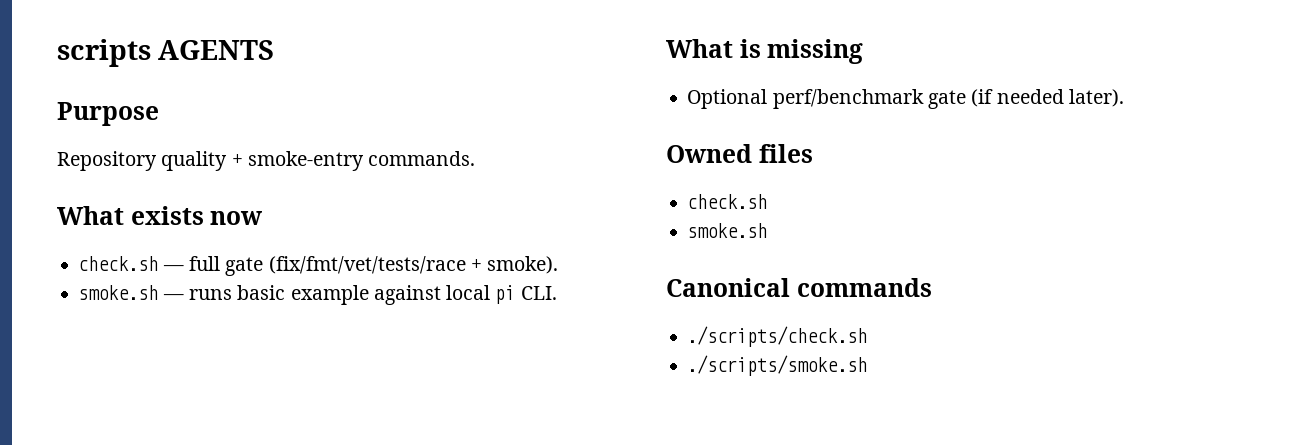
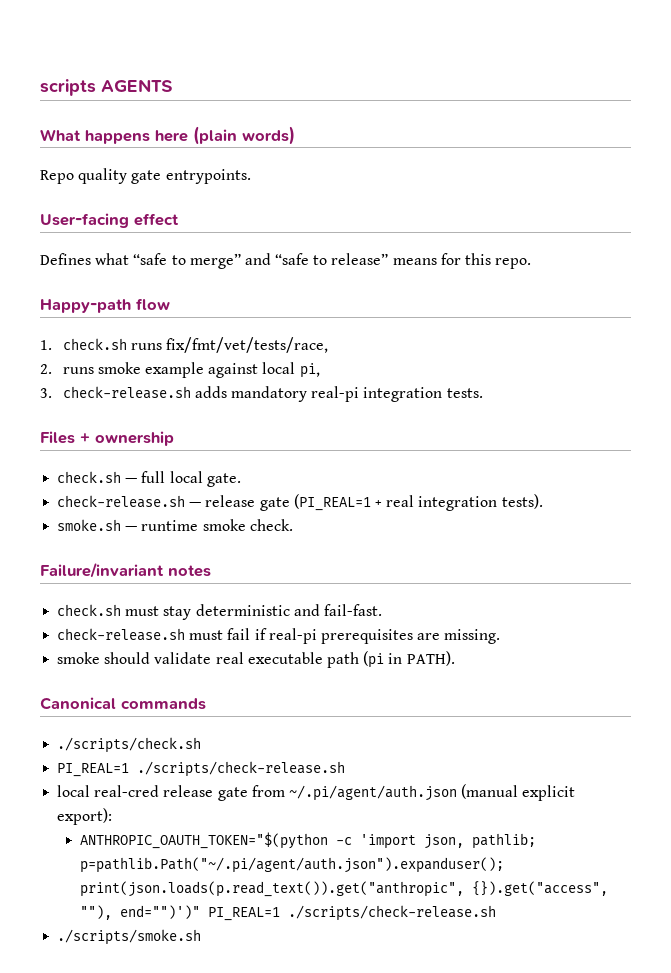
- Purpose
- Repository quality + smoke-entry commands.
- What exists now
- check.sh — full gate (fix/fmt/vet/tests/race + smoke).
- smoke.sh — runs basic example against local pi CLI.
- What is missing
- Optional perf/benchmark gate (if needed later).
- Owned files
- check.sh
- smoke.sh
+ What happens here (plain words)
+ Repo quality gate entrypoints.
+ User-facing effect
+ Defines what “safe to merge” and “safe to release” means for this repo.
+ Happy-path flow
+ 1. check.sh runs fix/fmt/vet/tests/race,
+ 2. runs smoke example against local pi,
+ 3. check-release.sh adds mandatory real-pi integration tests.
+ Files + ownership
+ check.sh — full local gate.
+ check-release.sh — release gate (PI_REAL=1 + real integration tests).
+ smoke.sh — runtime smoke check.
+ Failure/invariant notes
+ check.sh must stay deterministic and fail-fast.
+ check-release.sh must fail if real-pi prerequisites are missing.
+ smoke should validate real executable path (pi in PATH).
  Canonical commands
  ./scripts/check.sh
+ PI_REAL=1 ./scripts/check-release.sh
+ local real-cred release gate from ~/.pi/agent/auth.json (manual explicit export):
+ ANTHROPIC_OAUTH_TOKEN="$(python -c 'import json, pathlib; p=pathlib.Path("~/.pi/agent/auth.json").expanduser(); print(json.loads(p.read_text()).get("anthropic", {}).get("access", ""), end="")')" PI_REAL=1 ./scripts/check-release.sh

